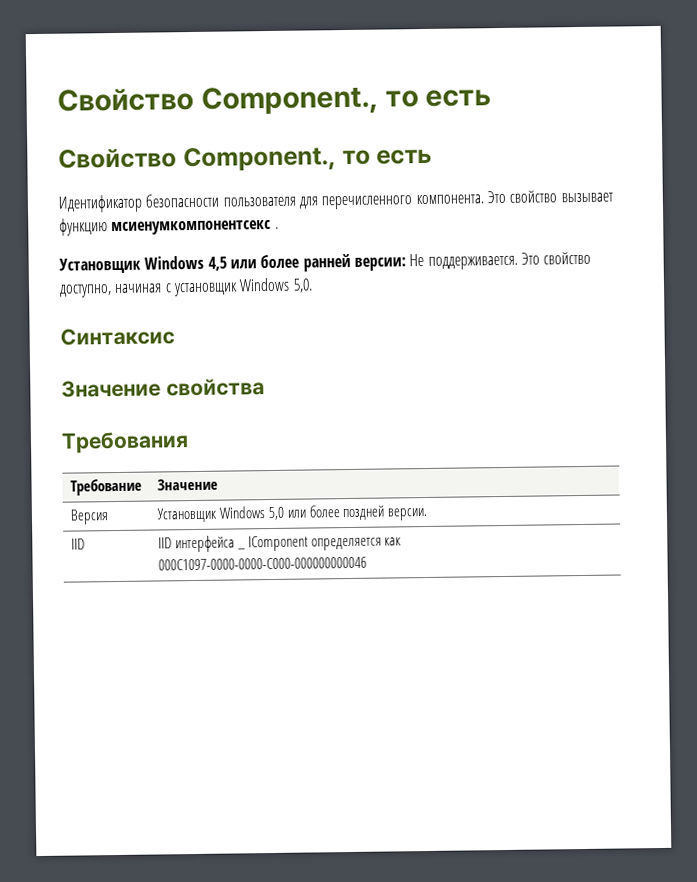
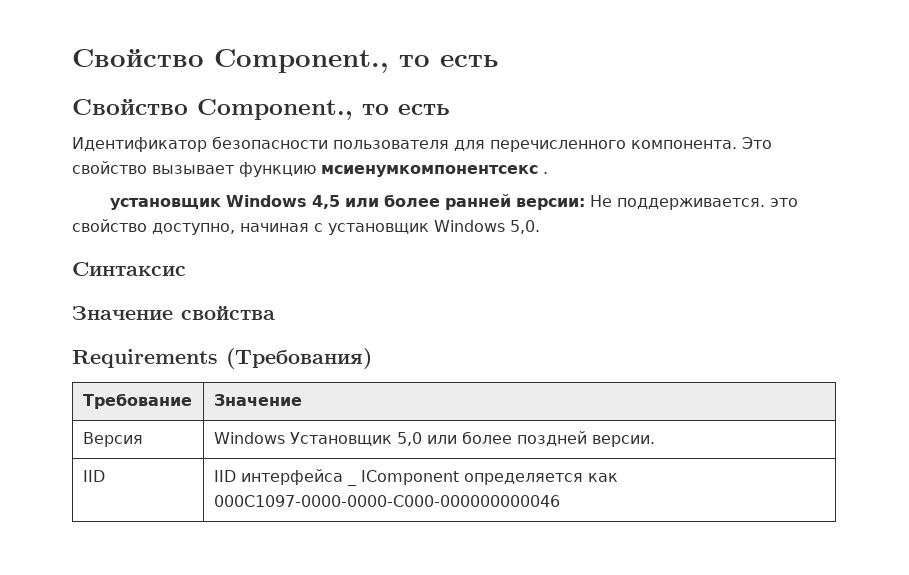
- Установщик Windows 4,5 или более ранней версии: Не поддерживается. Это свойство доступно, начиная с установщик Windows 5,0.
+ установщик Windows 4,5 или более ранней версии: Не поддерживается. это свойство доступно, начиная с установщик Windows 5,0.
- Требования
+ Requirements (Требования)
- Версия | Установщик Windows 5,0 или более поздней версии.
+ Версия | Windows Установщик 5,0 или более поздней версии.

